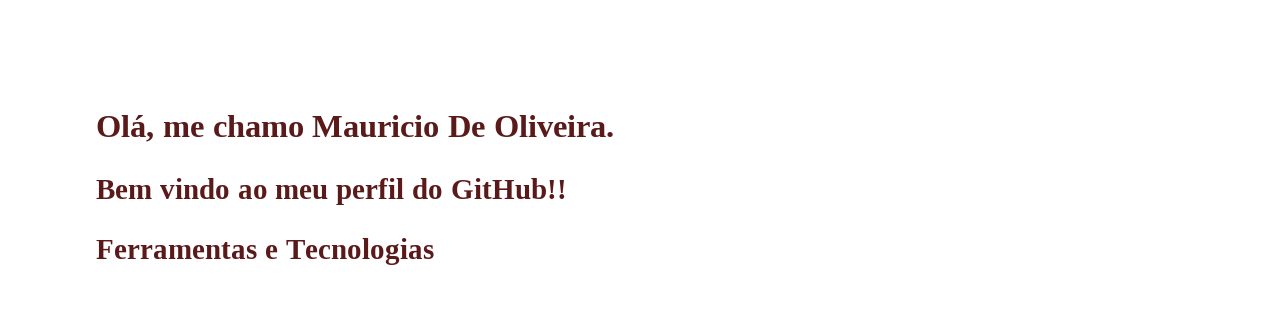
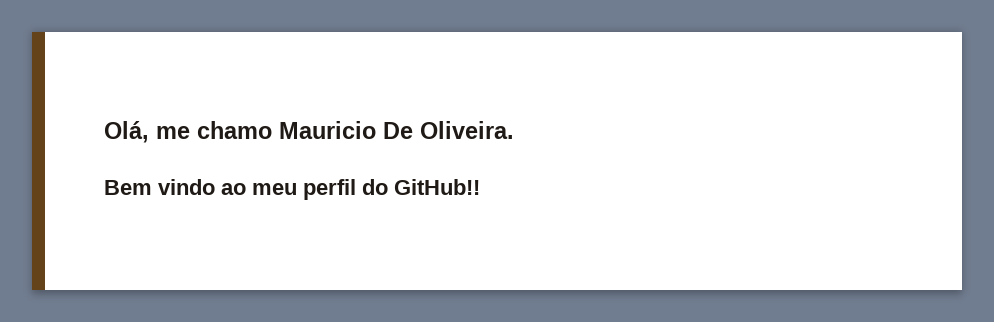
- Ferramentas e Tecnologias

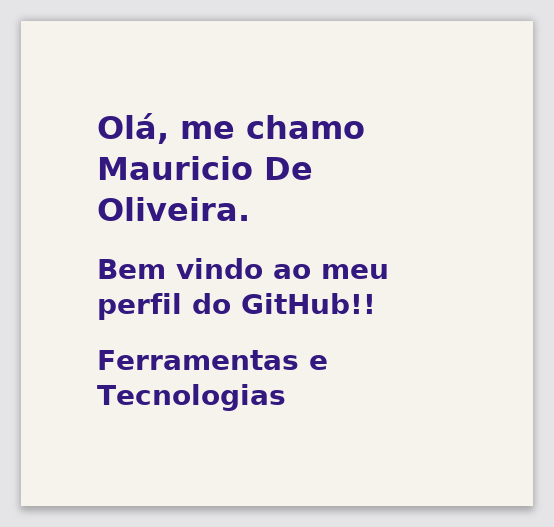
+ Ferramentas e Tecnologias

